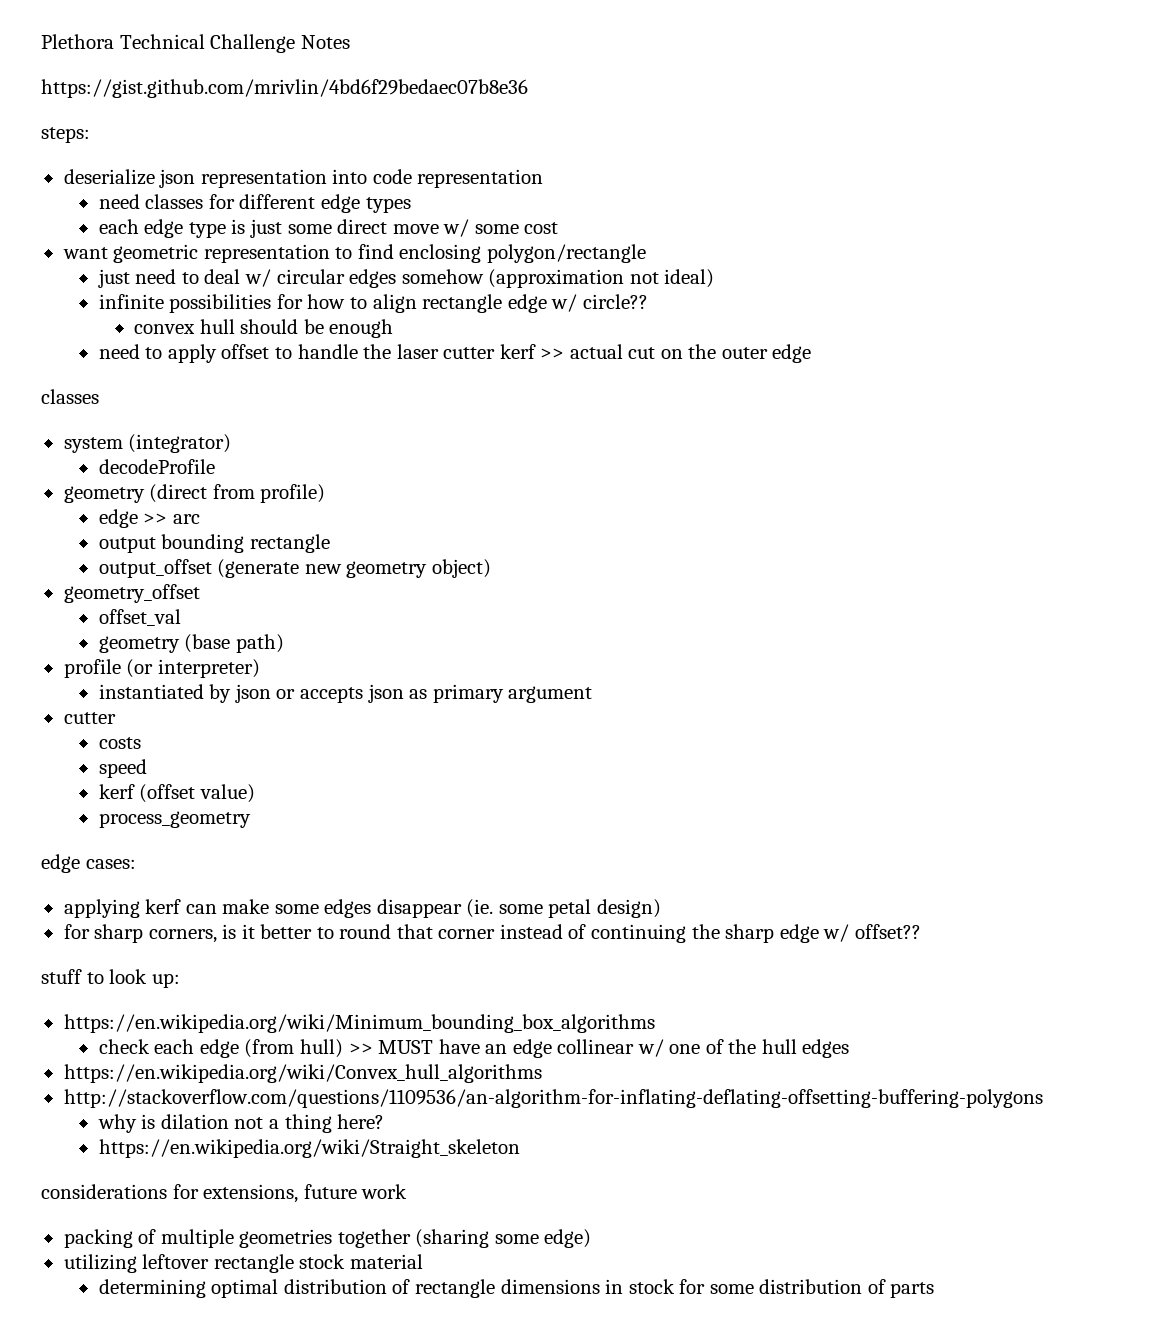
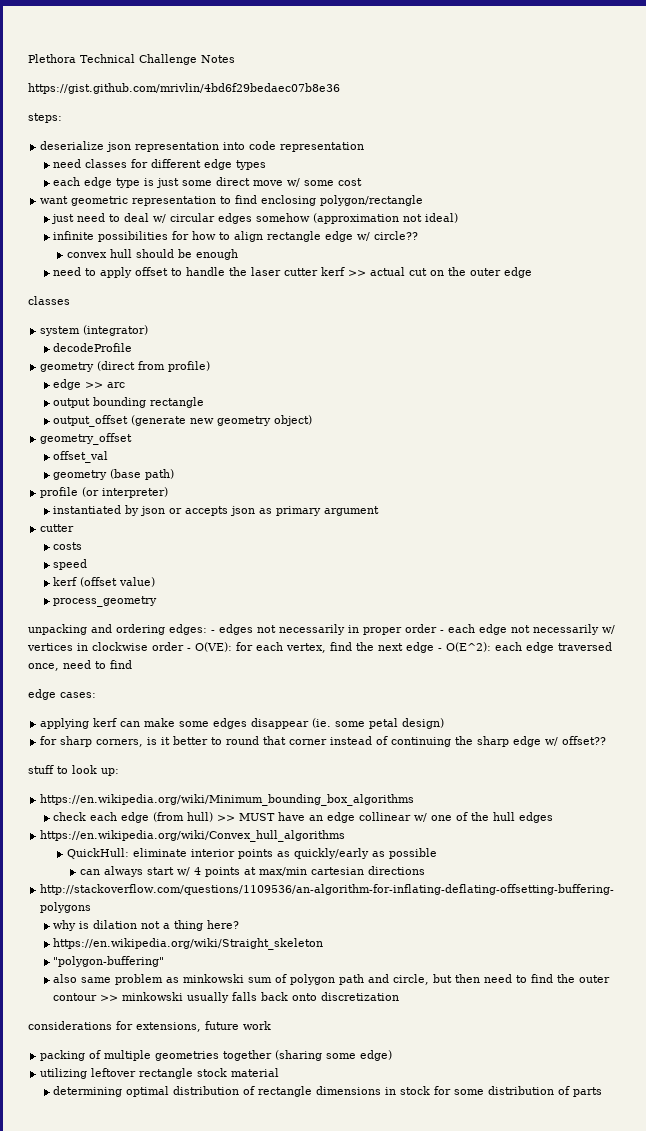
+ unpacking and ordering edges: - edges not necessarily in proper order - each edge not necessarily w/ vertices in clockwise order - O(VE): for each vertex, find the next edge - O(E^2): each edge traversed once, need to find
+ QuickHull: eliminate interior points as quickly/early as possible
+ can always start w/ 4 points at max/min cartesian directions
+ "polygon-buffering"
+ also same problem as minkowski sum of polygon path and circle, but then need to find the outer contour >> minkowski usually falls back onto discretization

